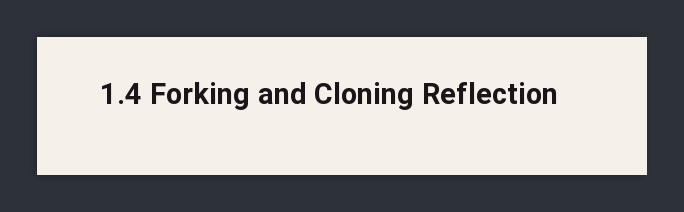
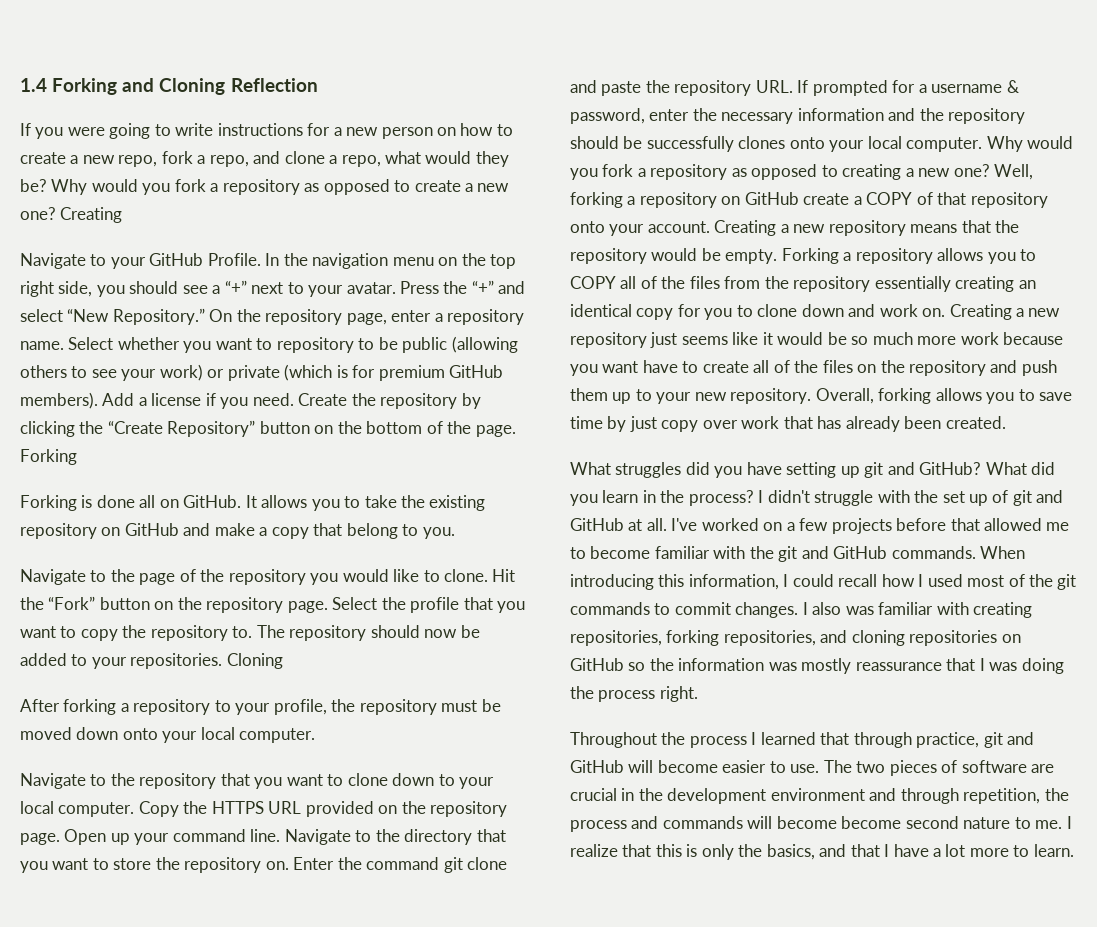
+ If you were going to write instructions for a new person on how to create a new repo, fork a repo, and clone a repo, what would they be? Why would you fork a repository as opposed to create a new one? Creating
+ Navigate to your GitHub Profile. In the navigation menu on the top right side, you should see a “+” next to your avatar. Press the “+” and select “New Repository.” On the repository page, enter a repository name. Select whether you want to repository to be public (allowing others to see your work) or private (which is for premium GitHub members). Add a license if you need. Create the repository by clicking the “Create Repository” button on the bottom of the page. Forking
+ Forking is done all on GitHub. It allows you to take the existing repository on GitHub and make a copy that belong to you.
+ Navigate to the page of the repository you would like to clone. Hit the “Fork” button on the repository page. Select the profile that you want to copy the repository to. The repository should now be added to your repositories. Cloning
+ After forking a repository to your profile, the repository must be moved down onto your local computer.
+ Navigate to the repository that you want to clone down to your local computer. Copy the HTTPS URL provided on the repository page. Open up your command line. Navigate to the directory that you want to store the repository on. Enter the command git clone and paste the repository URL. If prompted for a username & password, enter the necessary information and the repository should be successfully clones onto your local computer. Why would you fork a repository as opposed to creating a new one? Well, forking a repository on GitHub create a COPY of that repository onto your account. Creating a new repository means that the repository would be empty. Forking a repository allows you to COPY all of the files from the repository essentially creating an identical copy for you to clone down and work on. Creating a new repository just seems like it would be so much more work because you want have to create all of the files on the repository and push them up to your new repository. Overall, forking allows you to save time by just copy over work that has already been created.
+ What struggles did you have setting up git and GitHub? What did you learn in the process? I didn't struggle with the set up of git and GitHub at all. I've worked on a few projects before that allowed me to become familiar with the git and GitHub commands. When introducing this information, I could recall how I used most of the git commands to commit changes. I also was familiar with creating repositories, forking repositories, and cloning repositories on GitHub so the information was mostly reassurance that I was doing the process right.
+ Throughout the process I learned that through practice, git and GitHub will become easier to use. The two pieces of software are crucial in the development environment and through repetition, the process and commands will become become second nature to me. I realize that this is only the basics, and that I have a lot more to learn.

